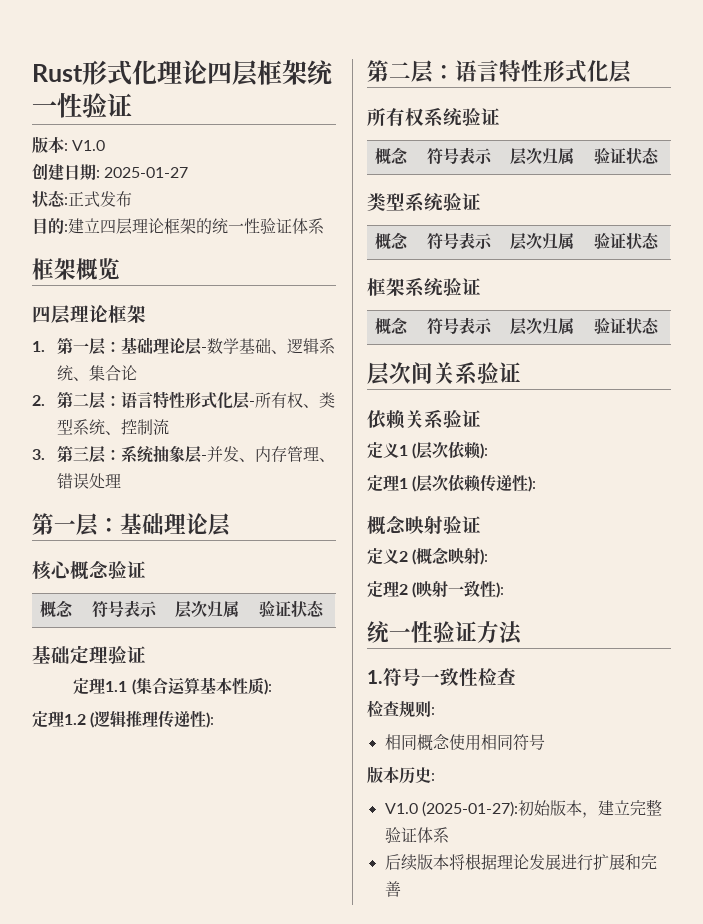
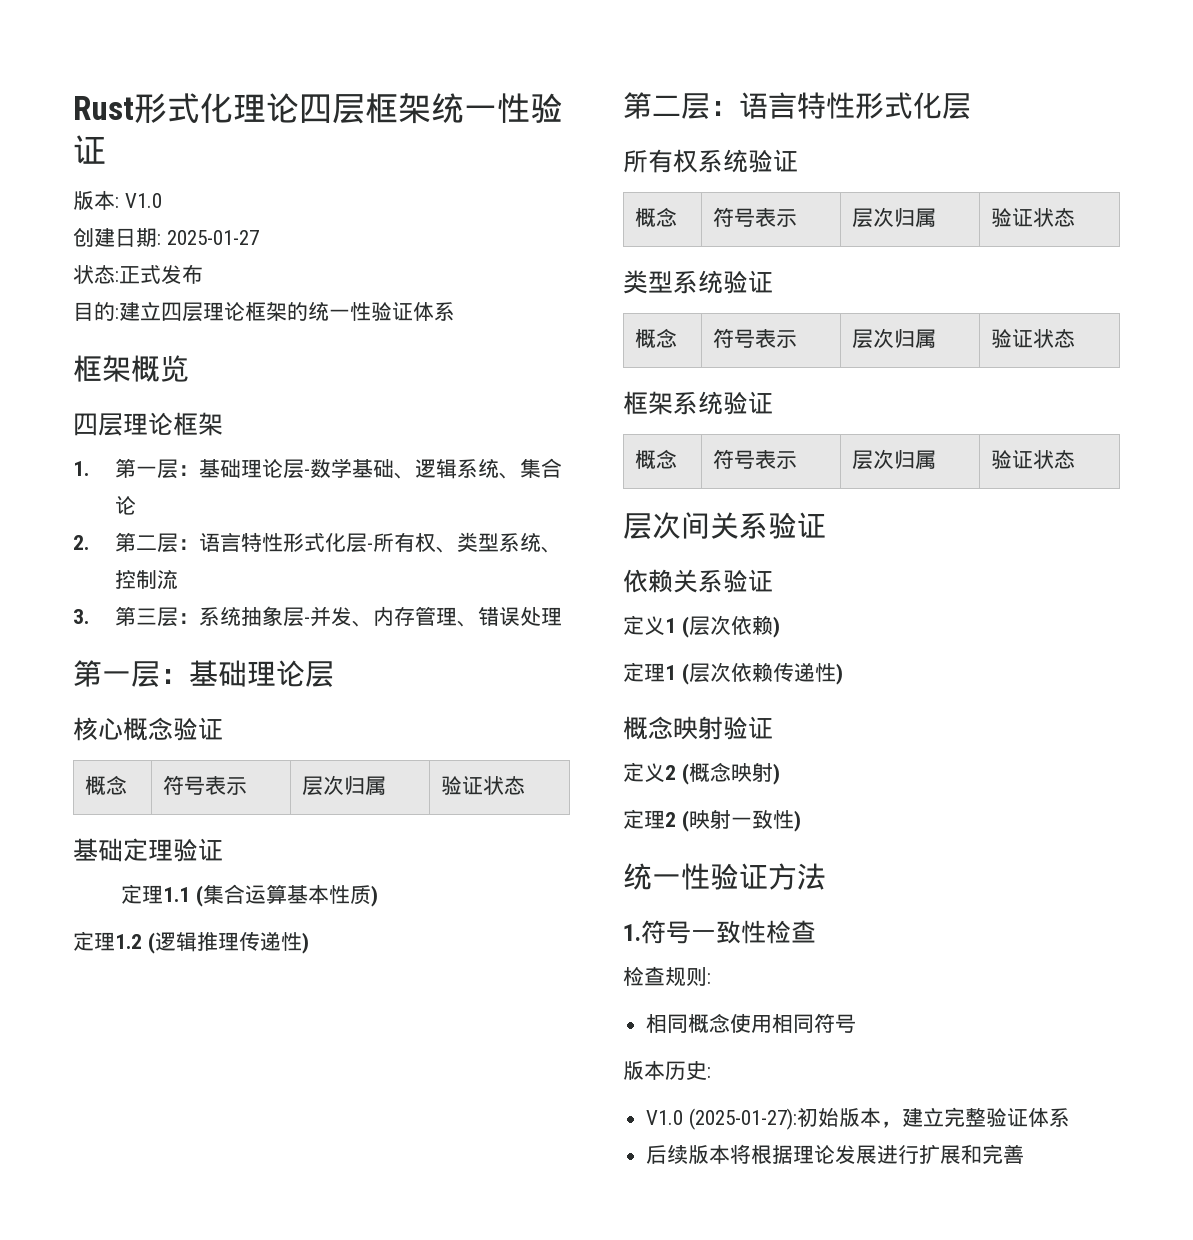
- 定理1.1 (集合运算基本性质):
+ 定理1.1 (集合运算基本性质)
- 定理1.2 (逻辑推理传递性):
+ 定理1.2 (逻辑推理传递性)
- 定义1 (层次依赖):
+ 定义1 (层次依赖)
- 定理1 (层次依赖传递性):
+ 定理1 (层次依赖传递性)
- 定义2 (概念映射):
+ 定义2 (概念映射)
- 定理2 (映射一致性):
+ 定理2 (映射一致性)

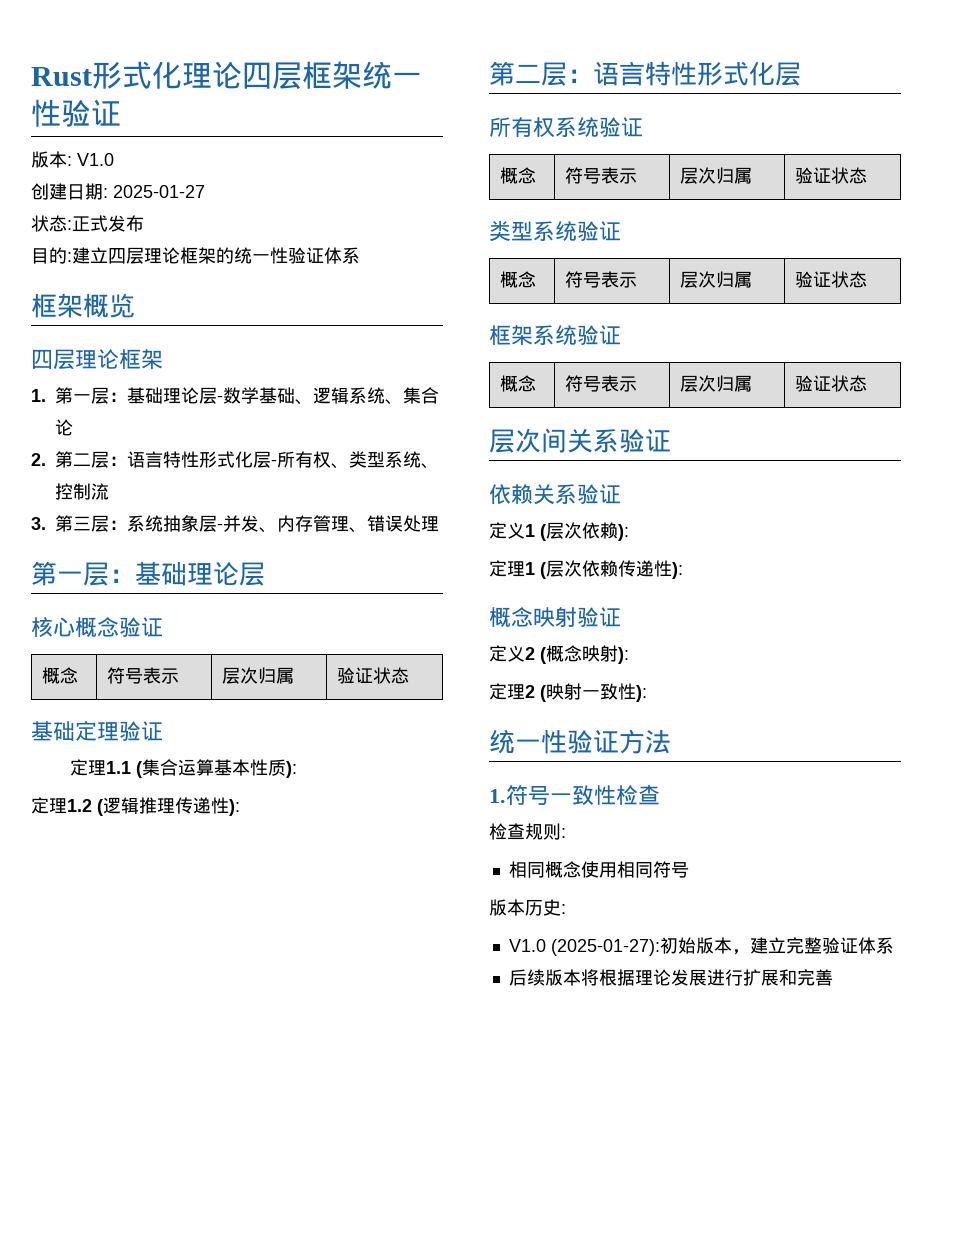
- 定理1.1 (集合运算基本性质)
+ 定理1.1 (集合运算基本性质):
- 定理1.2 (逻辑推理传递性)
+ 定理1.2 (逻辑推理传递性):
- 定义1 (层次依赖)
+ 定义1 (层次依赖):
- 定理1 (层次依赖传递性)
+ 定理1 (层次依赖传递性):
- 定义2 (概念映射)
+ 定义2 (概念映射):
- 定理2 (映射一致性)
+ 定理2 (映射一致性):

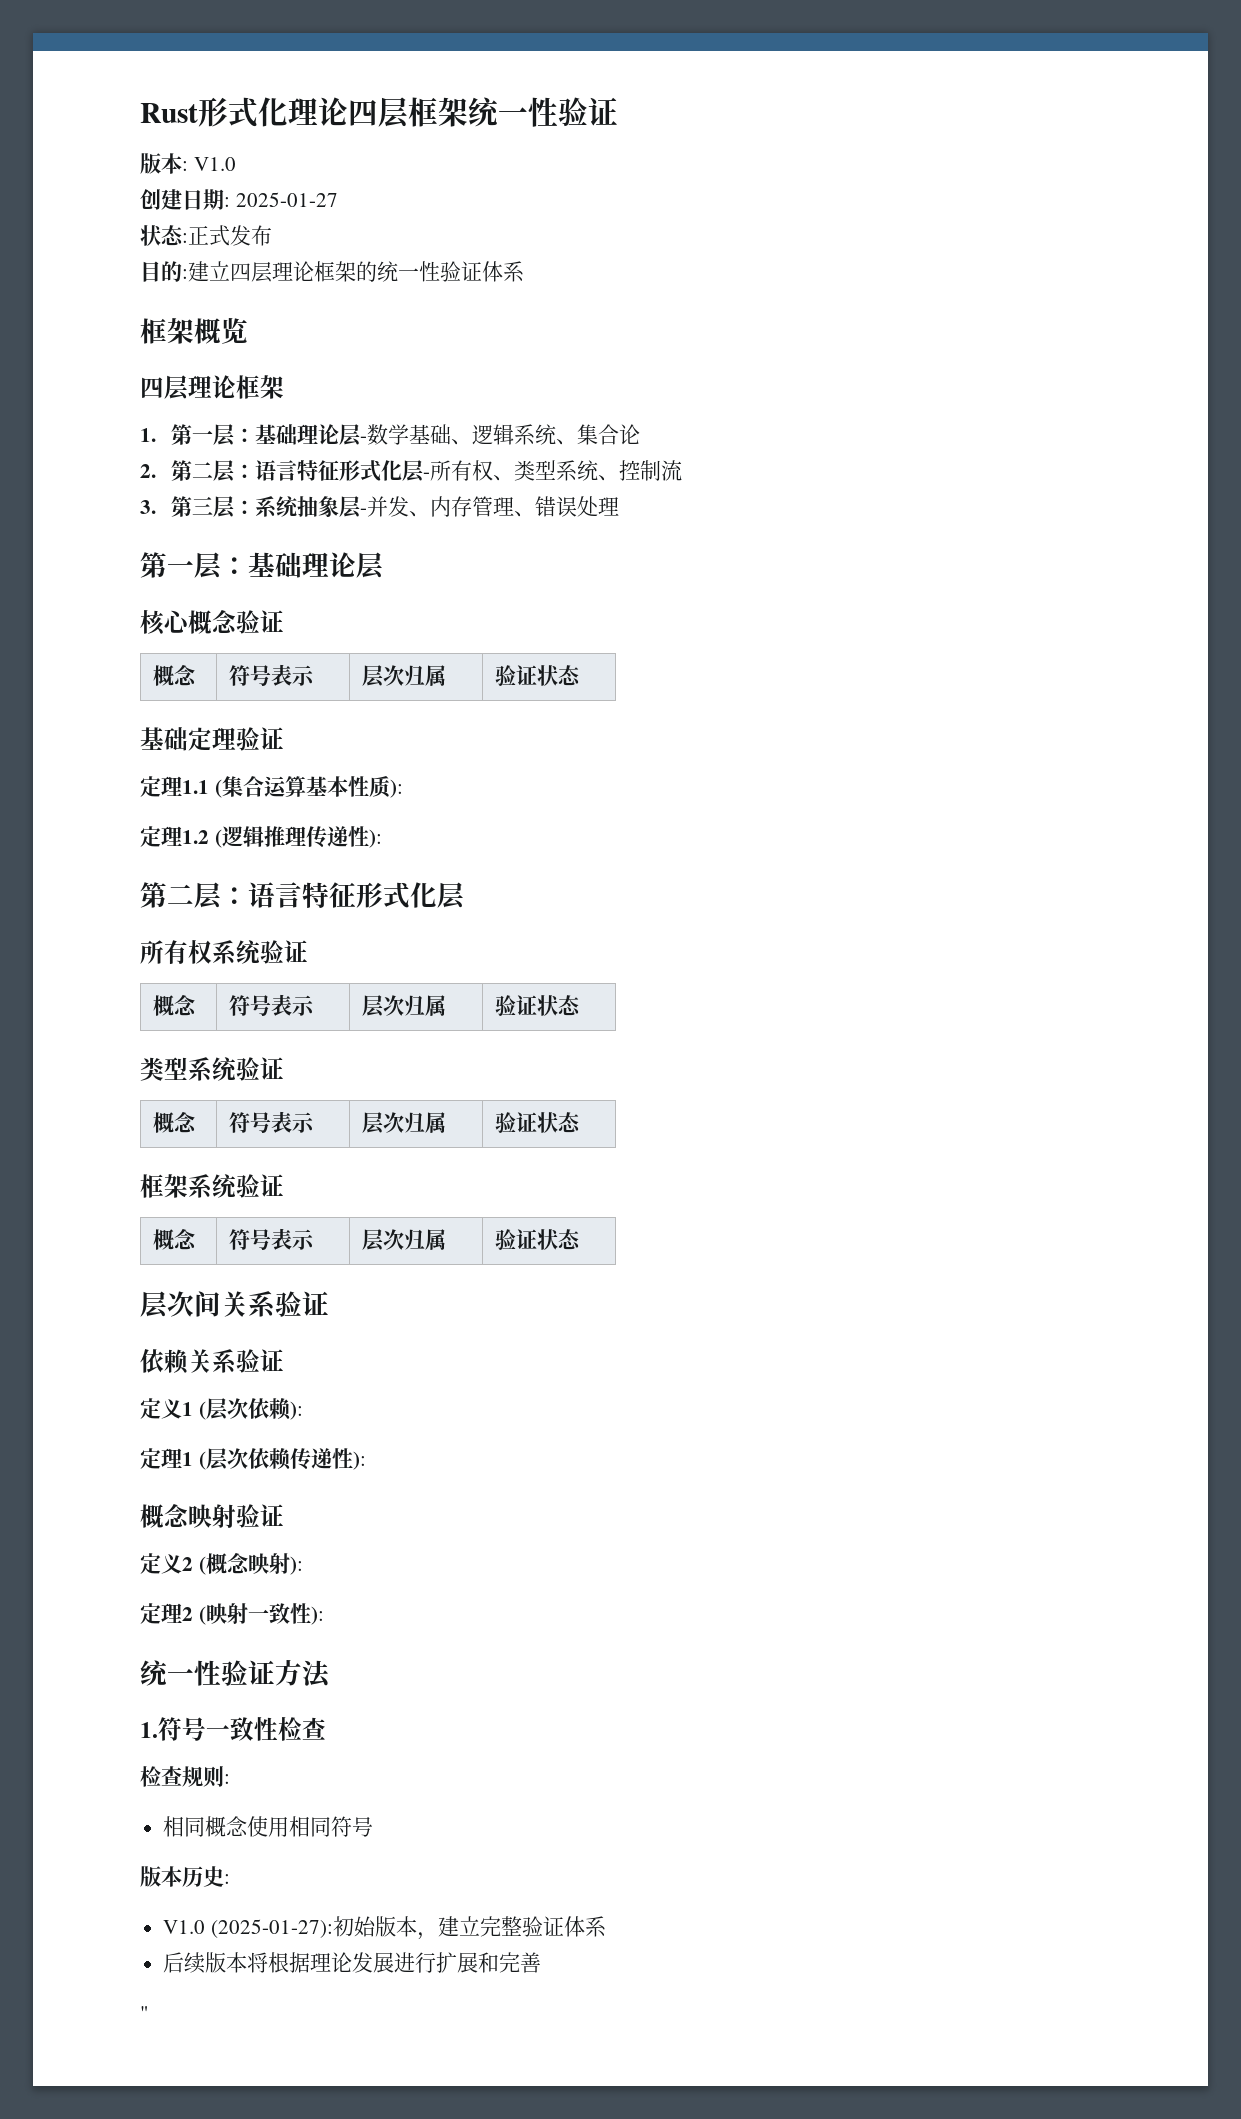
- 2.第二层：语言特性形式化层-所有权、类型系统、控制流
+ 2.第二层：语言特征形式化层-所有权、类型系统、控制流
  定理1.2 (逻辑推理传递性):
- 第二层：语言特性形式化层
+ 第二层：语言特征形式化层
+ "

